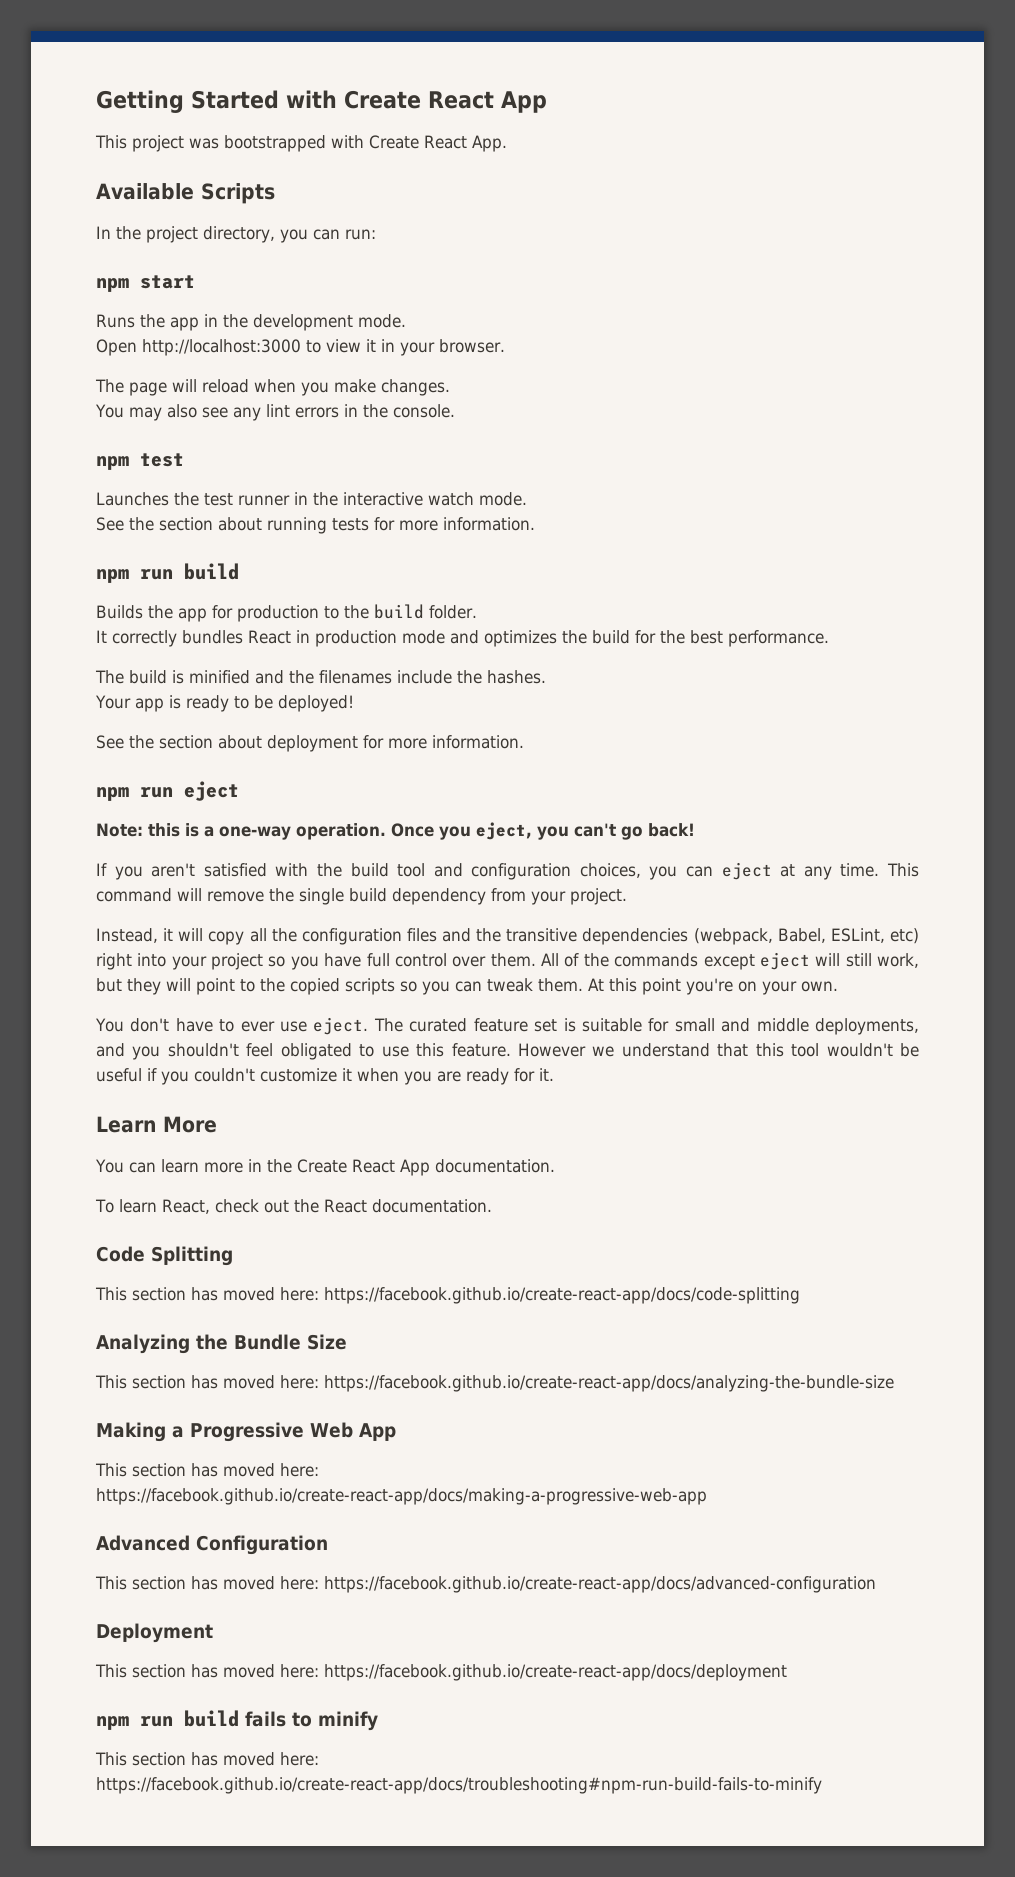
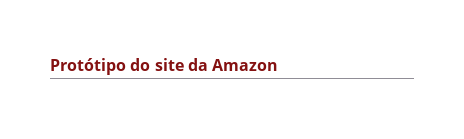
- Getting Started with Create React App
- This project was bootstrapped with Create React App.
- Available Scripts
- In the project directory, you can run:
- npm start
- Runs the app in the development mode.
- Open http://localhost:3000 to view it in your browser.
- The page will reload when you make changes.
- You may also see any lint errors in the console.
- npm test
- Launches the test runner in the interactive watch mode.
- See the section about running tests for more information.
- npm run build
- Builds the app for production to the build folder.
- It correctly bundles React in production mode and optimizes the build for the best performance.
- The build is minified and the filenames include the hashes.
- Your app is ready to be deployed!
- See the section about deployment for more information.
- npm run eject
- Note: this is a one-way operation. Once you eject, you can't go back!
- If you aren't satisfied with the build tool and configuration choices, you can eject at any time. This command will remove the single build dependency from your project.
- Instead, it will copy all the configuration files and the transitive dependencies (webpack, Babel, ESLint, etc) right into your project so you have full control over them. All of the commands except eject will still work, but they will point to the copied scripts so you can tweak them. At this point you're on your own.
- You don't have to ever use eject. The curated feature set is suitable for small and middle deployments, and you shouldn't feel obligated to use this feature. However we understand that this tool wouldn't be useful if you couldn't customize it when you are ready for it.
- Learn More
- You can learn more in the Create React App documentation.
- To learn React, check out the React documentation.
- Code Splitting
- This section has moved here: https://facebook.github.io/create-react-app/docs/code-splitting
- Analyzing the Bundle Size
- This section has moved here: https://facebook.github.io/create-react-app/docs/analyzing-the-bundle-size
- Making a Progressive Web App
- This section has moved here: https://facebook.github.io/create-react-app/docs/making-a-progressive-web-app
- Advanced Configuration
- This section has moved here: https://facebook.github.io/create-react-app/docs/advanced-configuration
- Deployment
- This section has moved here: https://facebook.github.io/create-react-app/docs/deployment
- npm run build fails to minify
- This section has moved here: https://facebook.github.io/create-react-app/docs/troubleshooting#npm-run-build-fails-to-minify
+ Protótipo do site da Amazon

